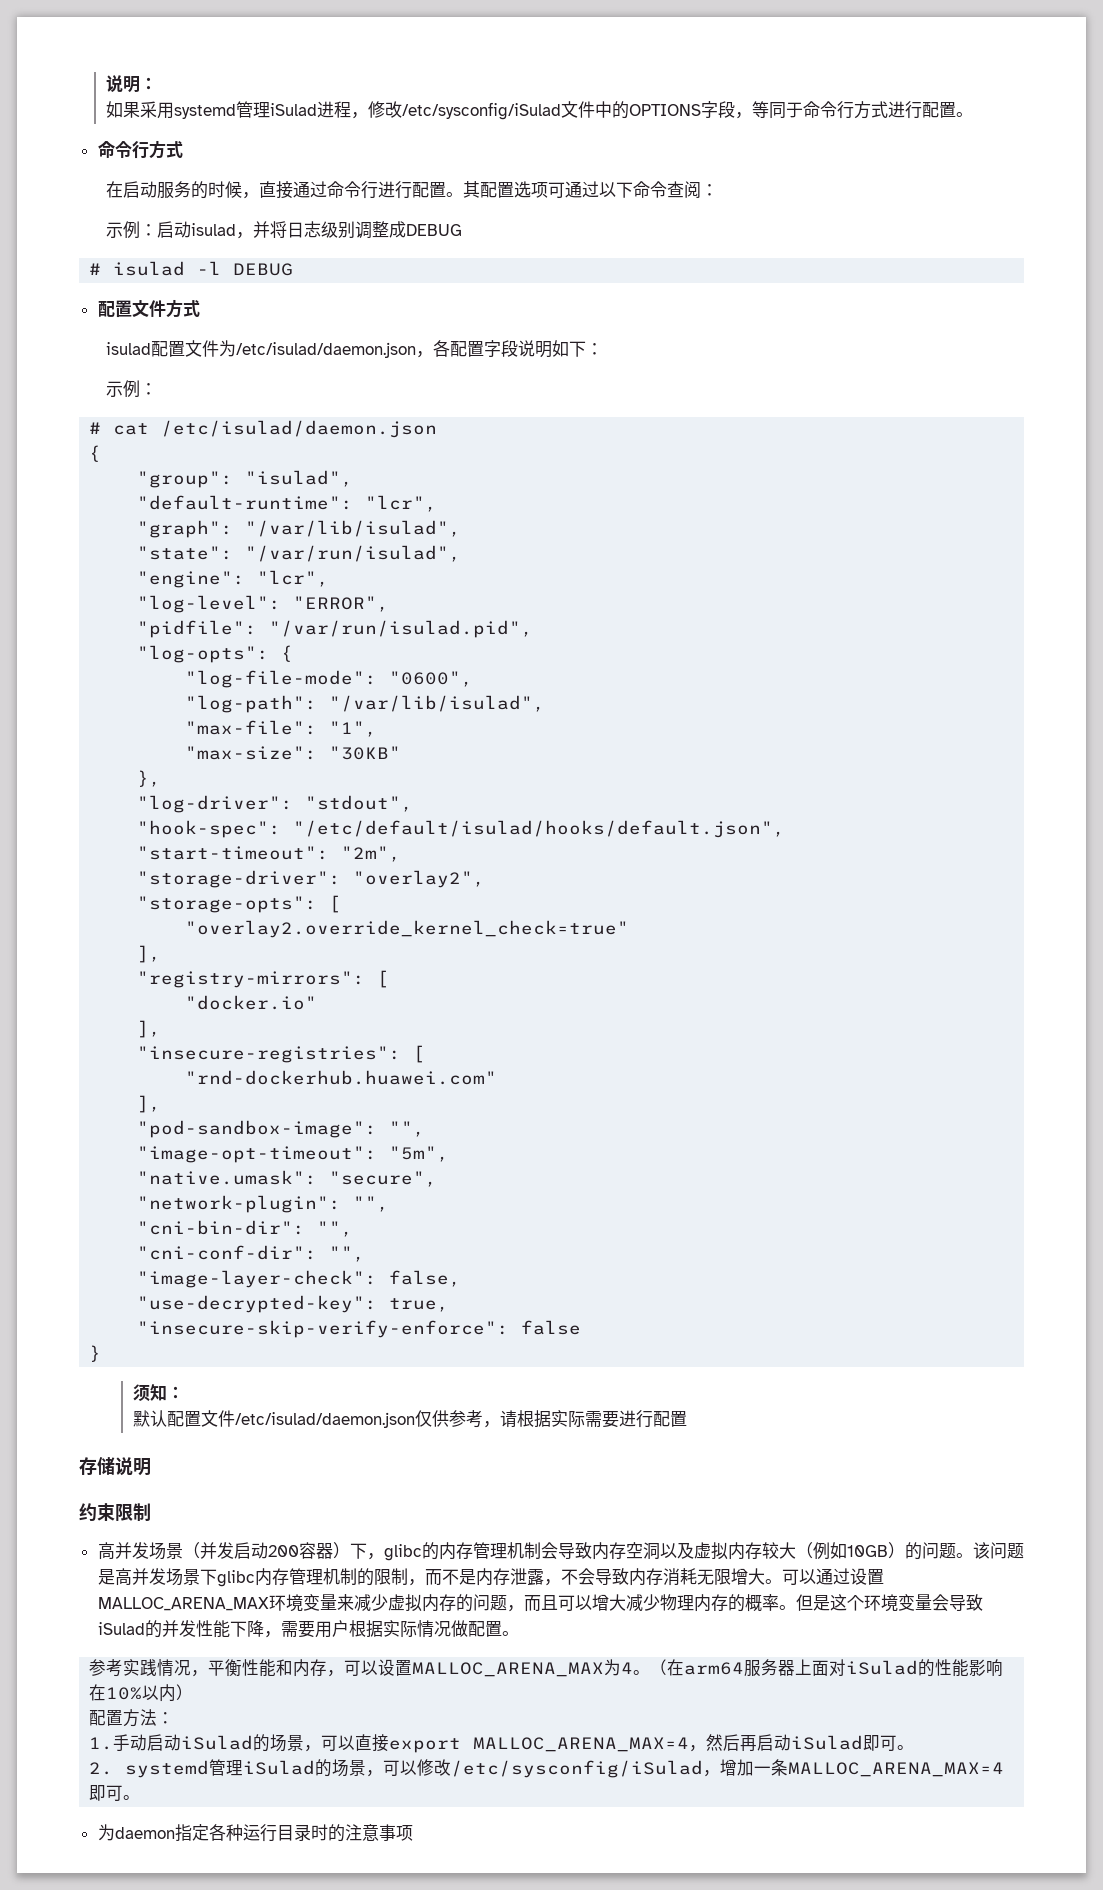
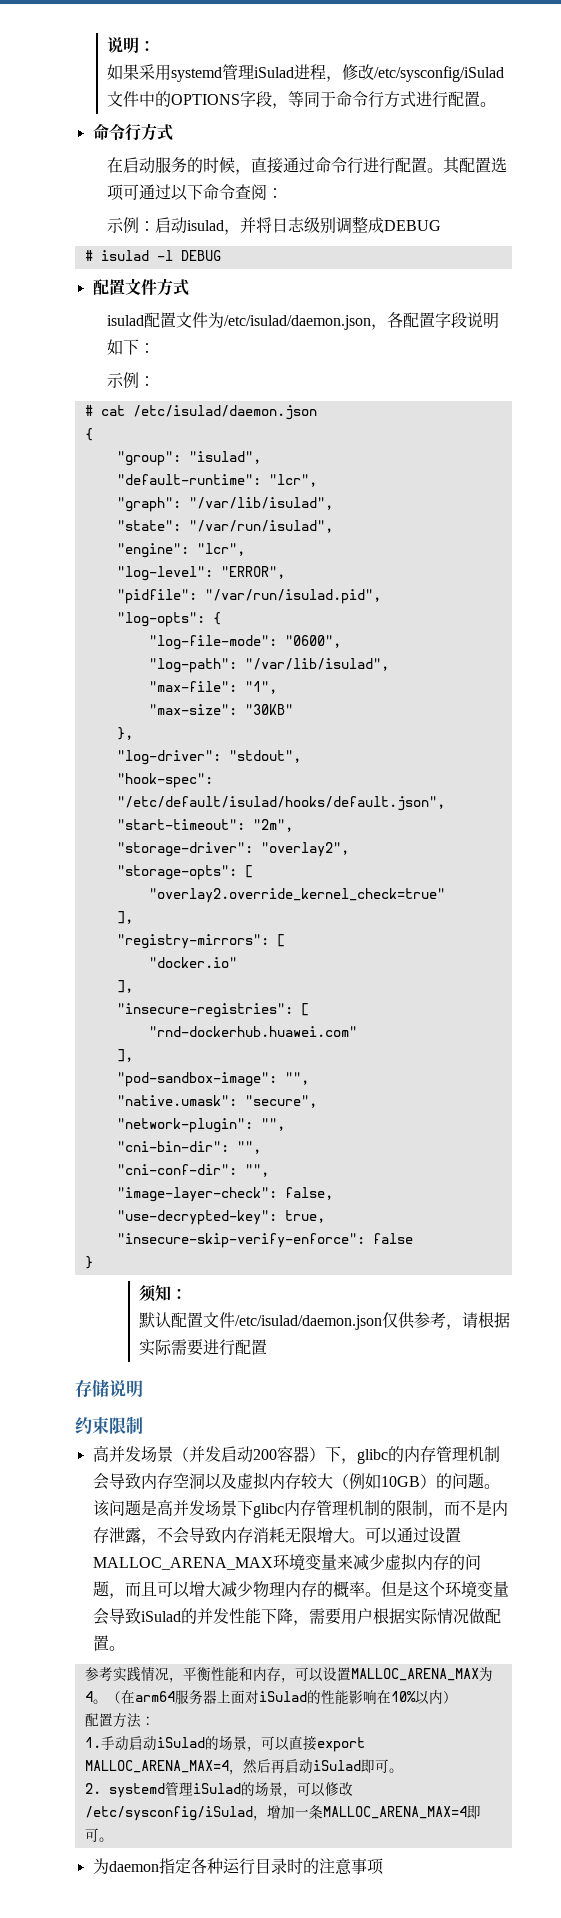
- "image-opt-timeout": "5m",

